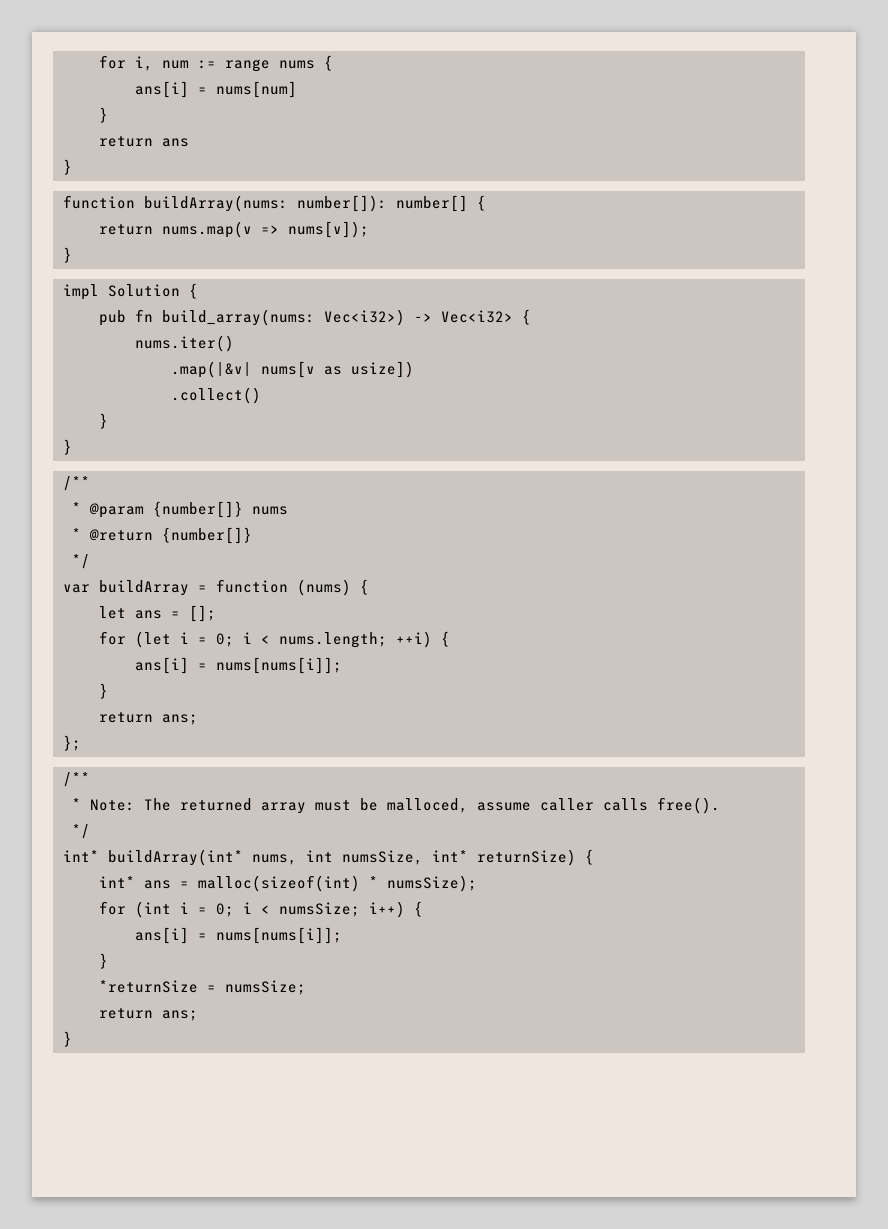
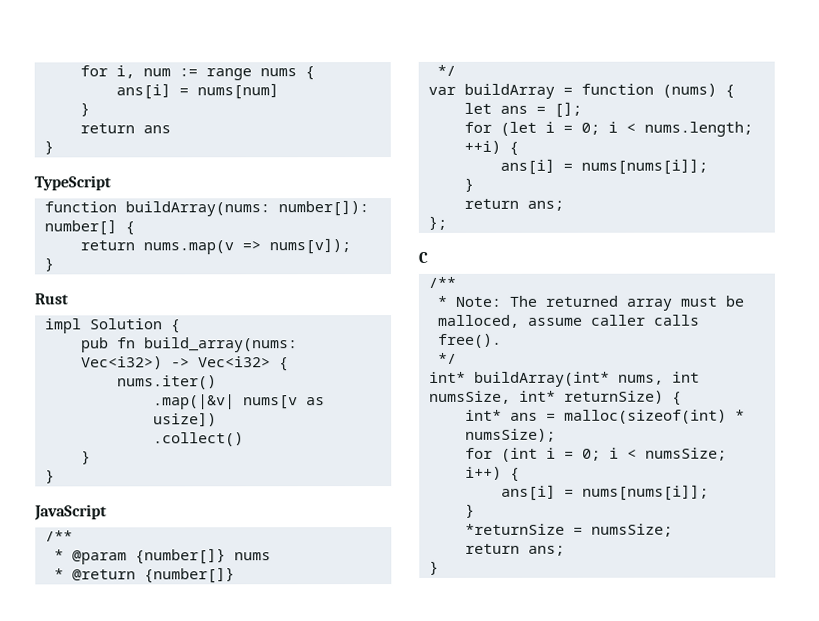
+ TypeScript
+ Rust
+ JavaScript
+ C

